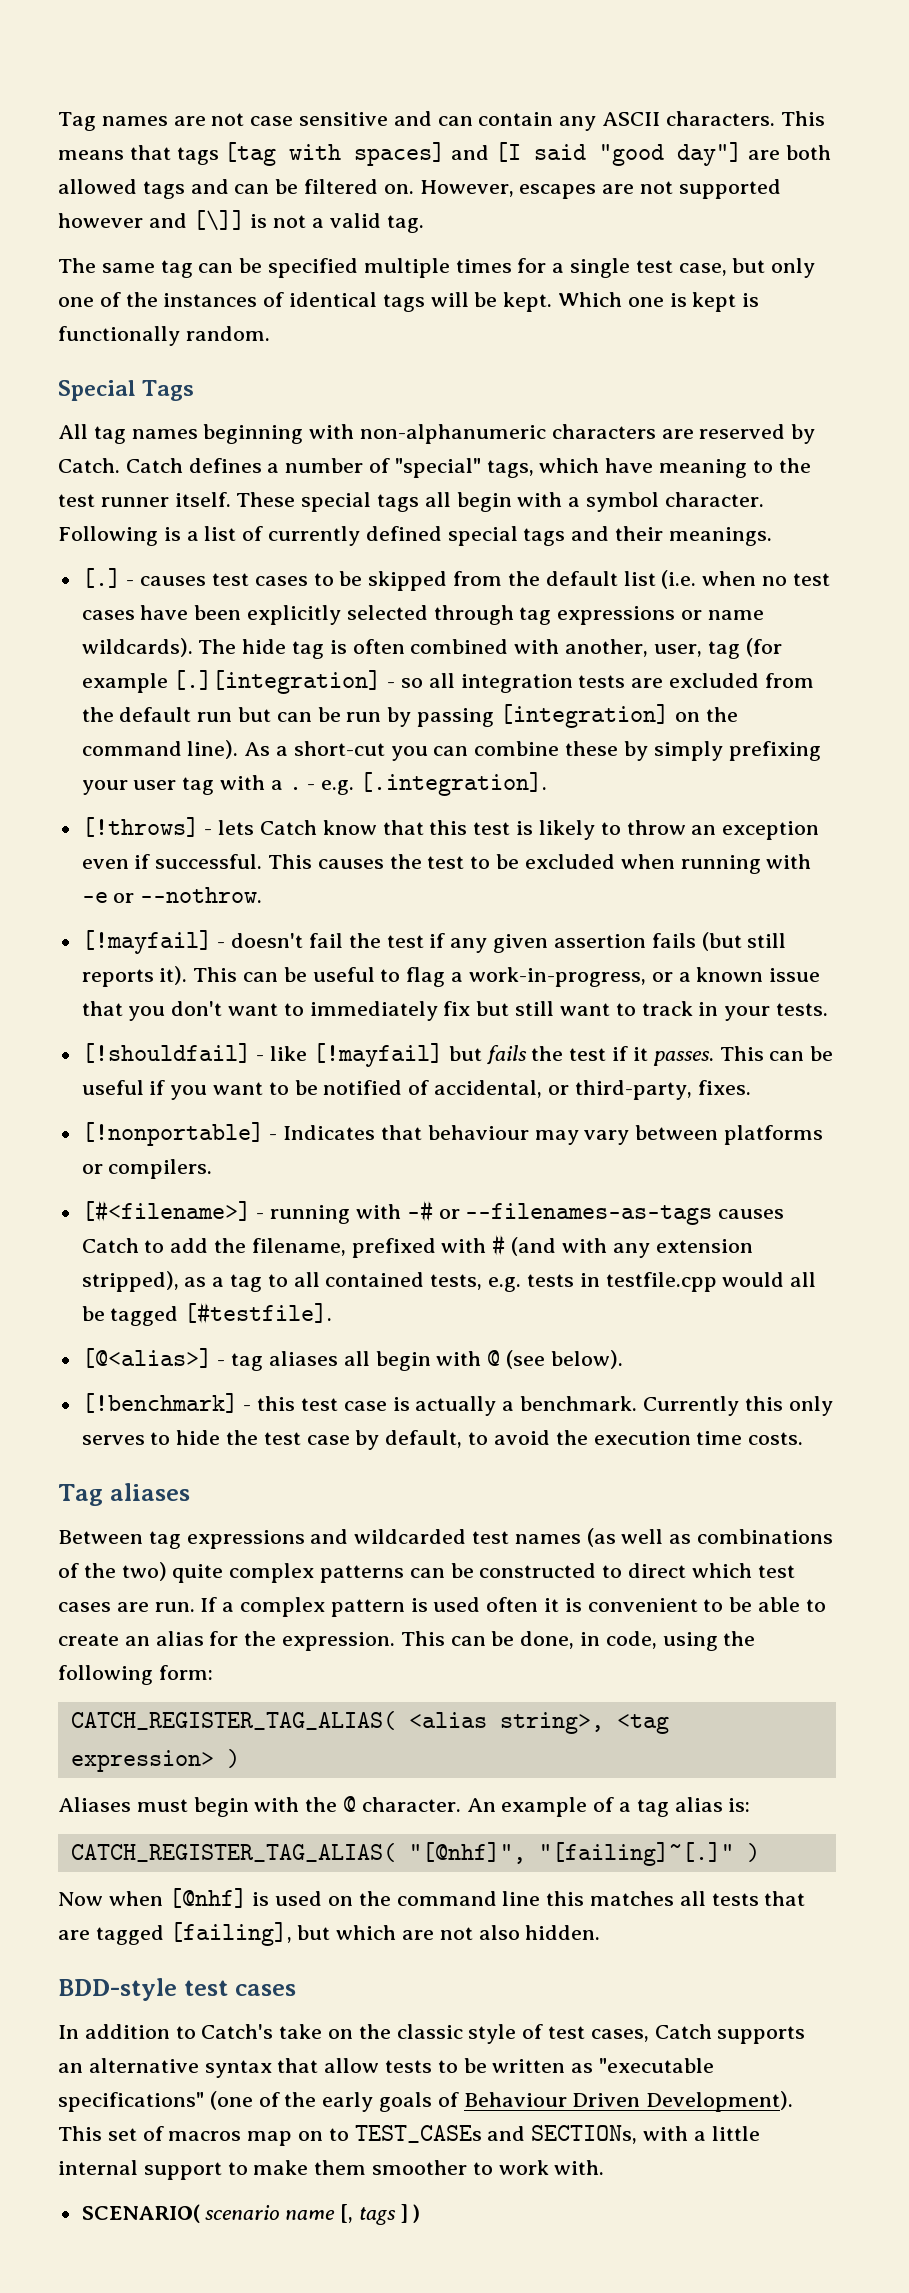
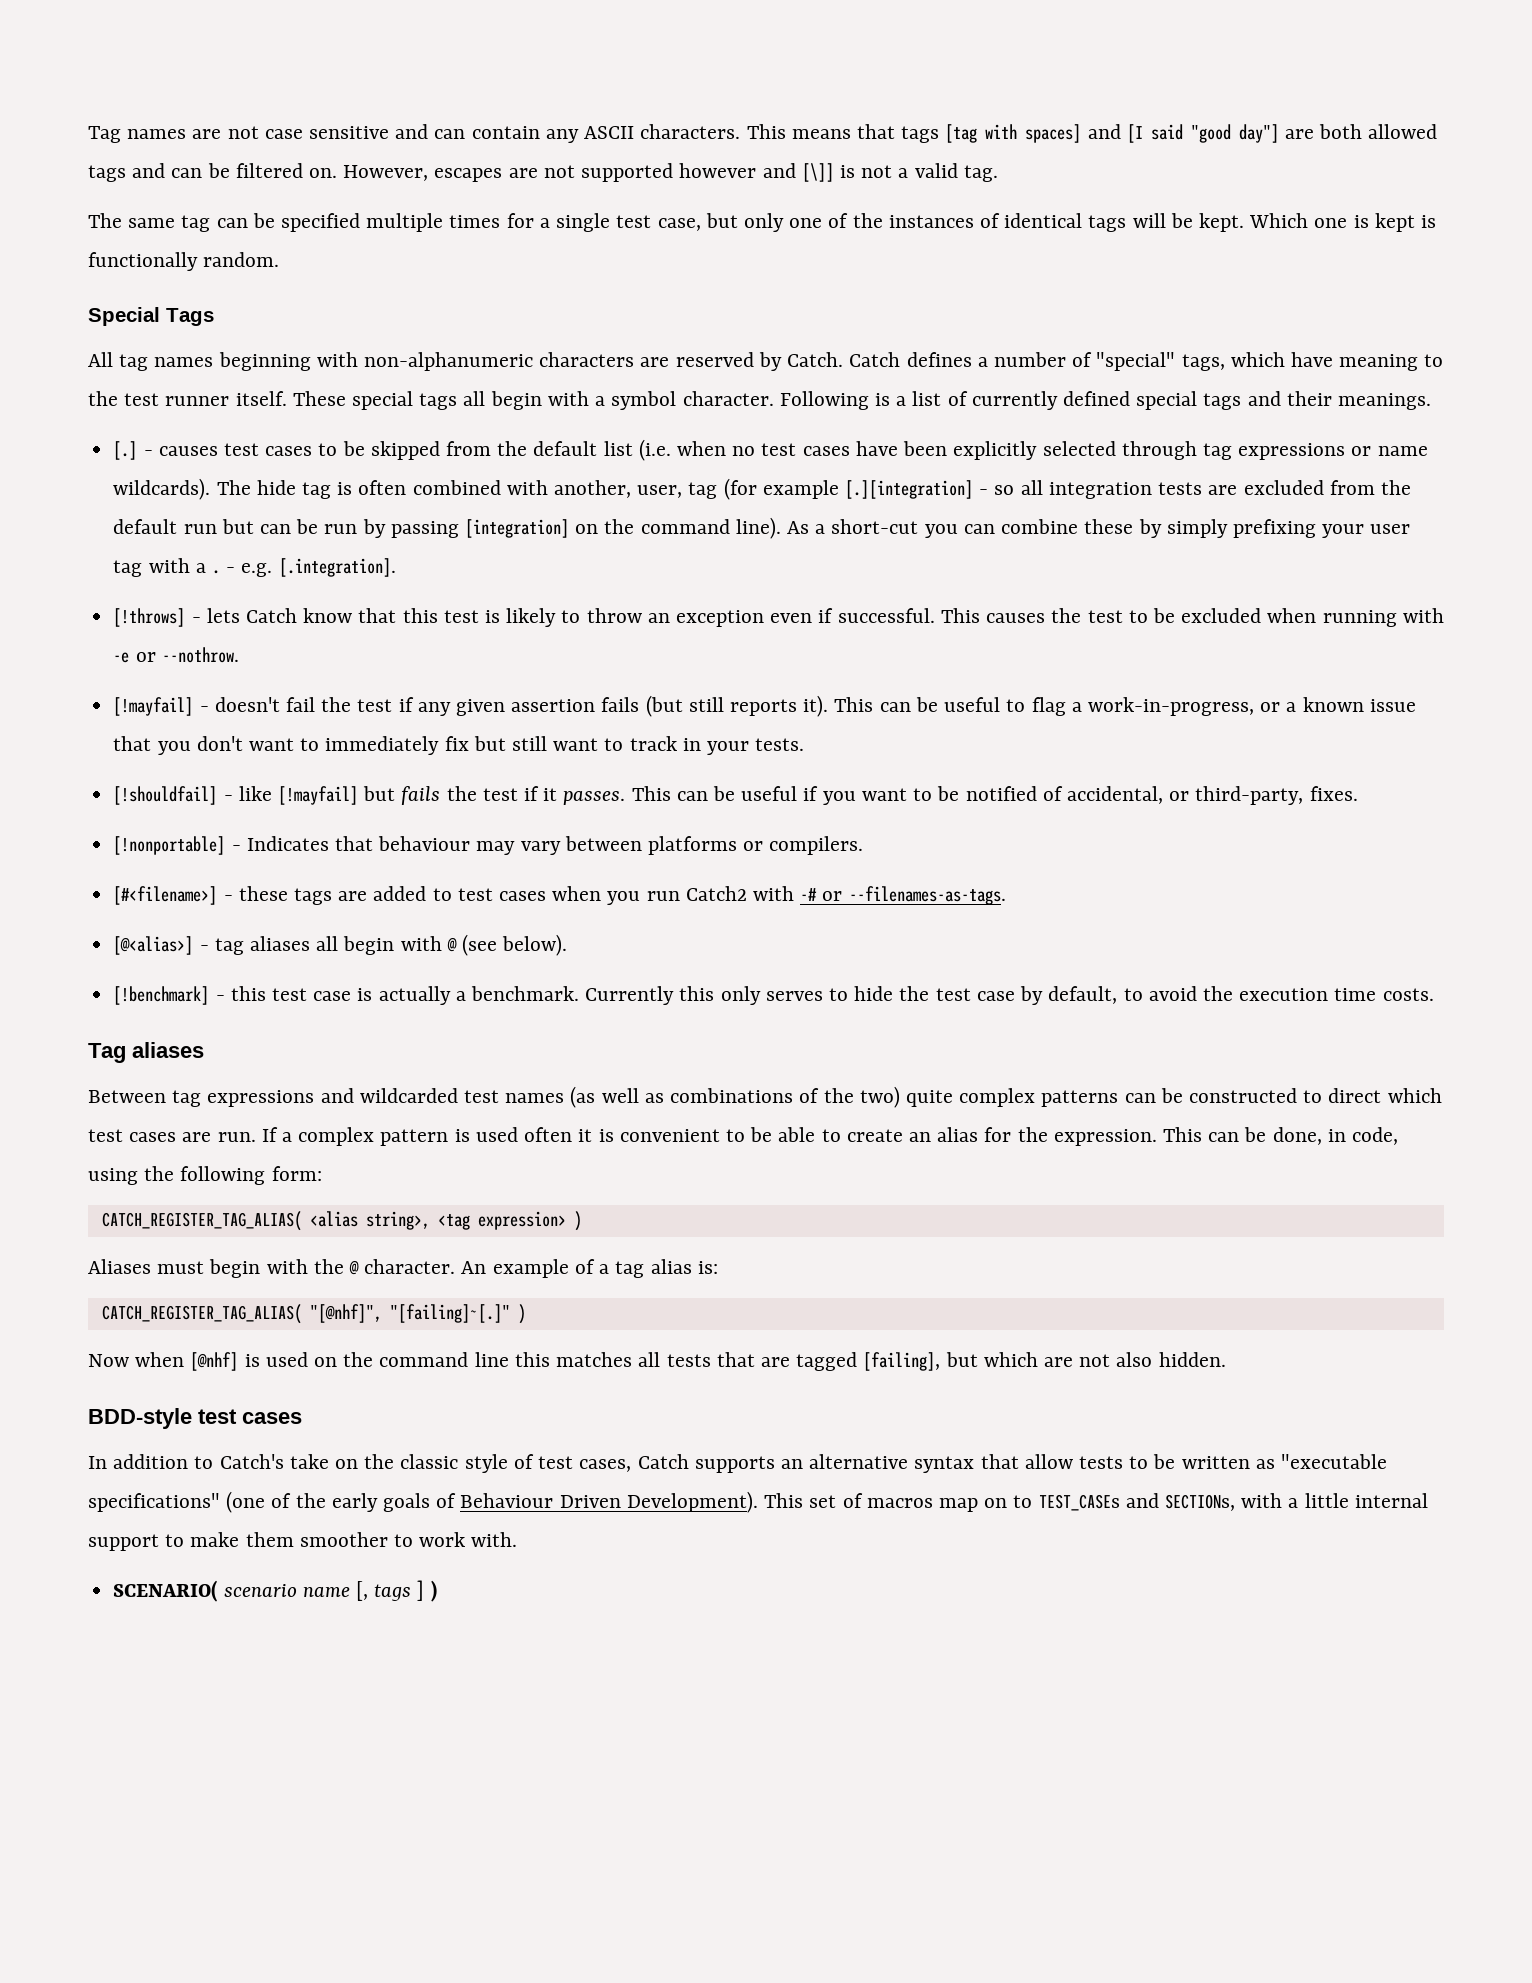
- [#<filename>] - running with -# or --filenames-as-tags causes Catch to add the filename, prefixed with # (and with any extension stripped), as a tag to all contained tests, e.g. tests in testfile.cpp would all be tagged [#testfile].
+ [#<filename>] - these tags are added to test cases when you run Catch2 with -# or --filenames-as-tags.

